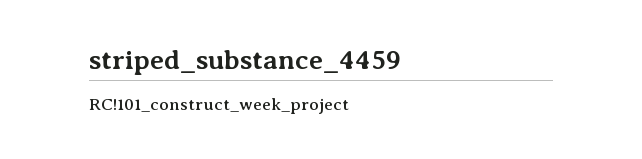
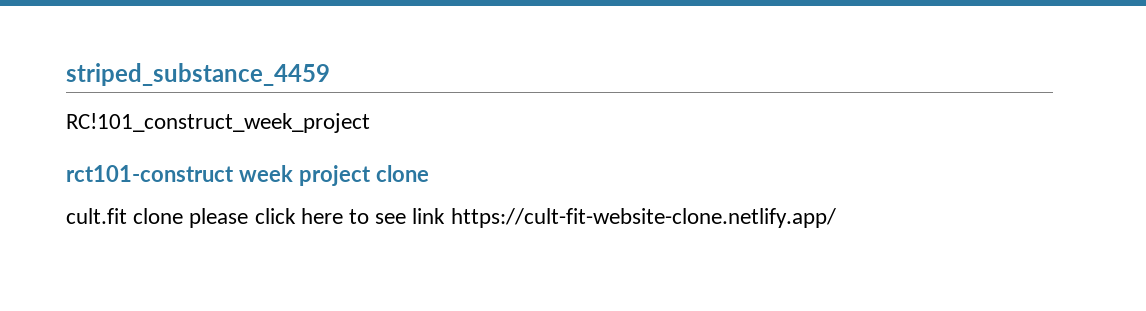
+ rct101-construct week project clone
+ cult.fit clone please click here to see link https://cult-fit-website-clone.netlify.app/

